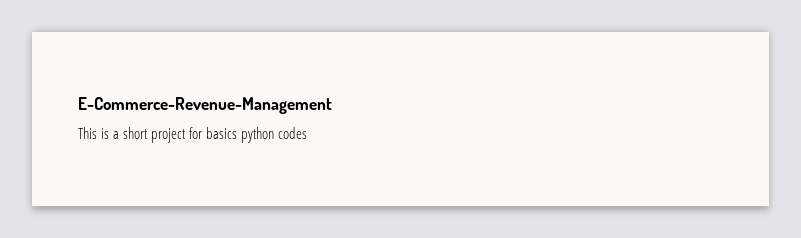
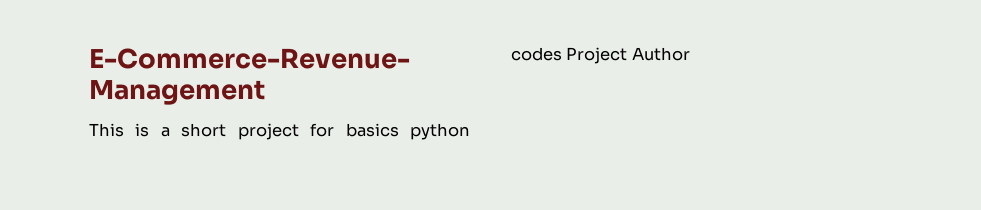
- This is a short project for basics python codes
+ This is a short project for basics python codes Project Author

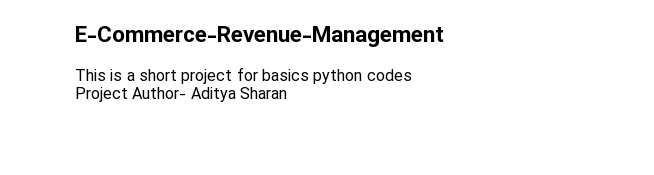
- This is a short project for basics python codes Project Author
+ This is a short project for basics python codes
+ Project Author- Aditya Sharan

